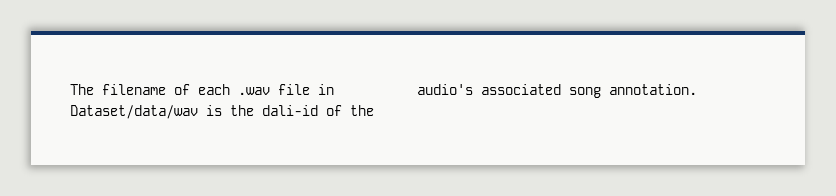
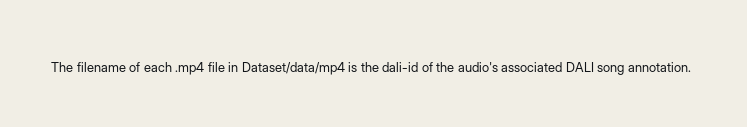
- The filename of each .wav file in Dataset/data/wav is the dali-id of the audio's associated song annotation.
+ The filename of each .mp4 file in Dataset/data/mp4 is the dali-id of the audio's associated DALI song annotation.

